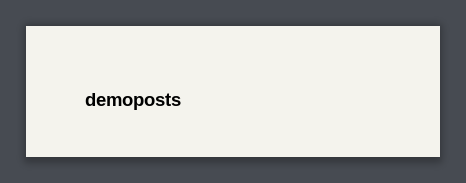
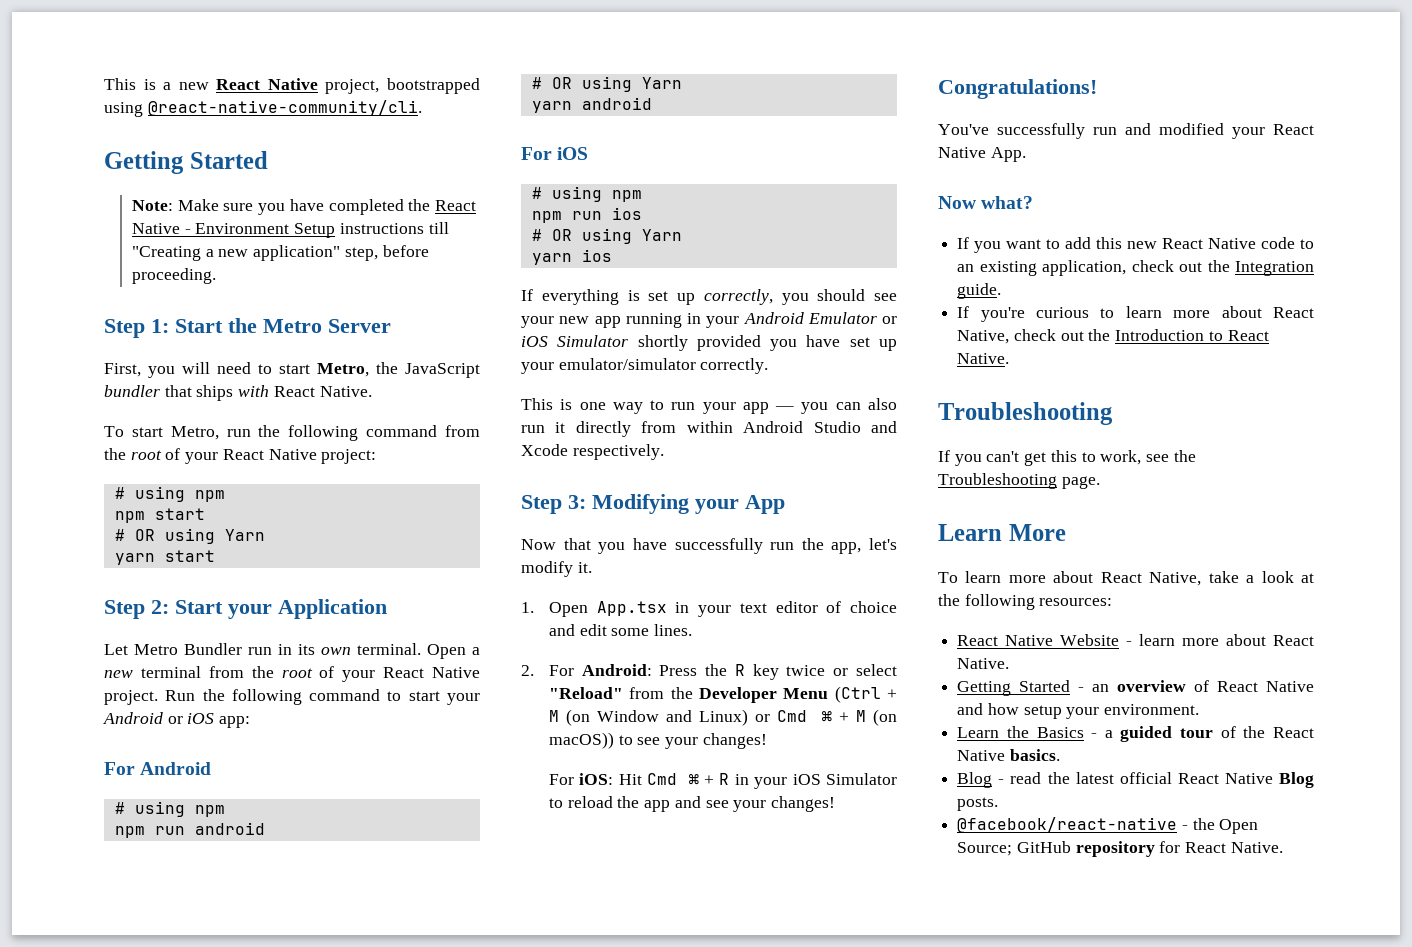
- demoposts
+ This is a new React Native project, bootstrapped using @react-native-community/cli.
+ Getting Started
+ Note: Make sure you have completed the React Native - Environment Setup instructions till "Creating a new application" step, before proceeding.
+ Step 1: Start the Metro Server
+ First, you will need to start Metro, the JavaScript bundler that ships with React Native.
+ To start Metro, run the following command from the root of your React Native project:
+ # using npm
+ npm start
+ # OR using Yarn
+ yarn start
+ Step 2: Start your Application
+ Let Metro Bundler run in its own terminal. Open a new terminal from the root of your React Native project. Run the following command to start your Android or iOS app:
+ For Android
+ # using npm
+ npm run android
+ # OR using Yarn
+ yarn android
+ For iOS
+ # using npm
+ npm run ios
+ # OR using Yarn
+ yarn ios
+ If everything is set up correctly, you should see your new app running in your Android Emulator or iOS Simulator shortly provided you have set up your emulator/simulator correctly.
+ This is one way to run your app — you can also run it directly from within Android Studio and Xcode respectively.
+ Step 3: Modifying your App
+ Now that you have successfully run the app, let's modify it.
+ 1. Open App.tsx in your text editor of choice and edit some lines.
+ 2. For Android: Press the R key twice or select "Reload" from the Developer Menu (Ctrl + M (on Window and Linux) or Cmd ⌘ + M (on macOS)) to see your changes!
+ For iOS: Hit Cmd ⌘ + R in your iOS Simulator to reload the app and see your changes!
+ Congratulations!
+ You've successfully run and modified your React Native App.
+ Now what?
+ If you want to add this new React Native code to an existing application, check out the Integration guide.
+ If you're curious to learn more about React Native, check out the Introduction to React Native.
+ Troubleshooting
+ If you can't get this to work, see the Troubleshooting page.
+ Learn More
+ To learn more about React Native, take a look at the following resources:
+ React Native Website - learn more about React Native.
+ Getting Started - an overview of React Native and how setup your environment.
+ Learn the Basics - a guided tour of the React Native basics.
+ Blog - read the latest official React Native Blog posts.
+ @facebook/react-native - the Open Source; GitHub repository for React Native.

